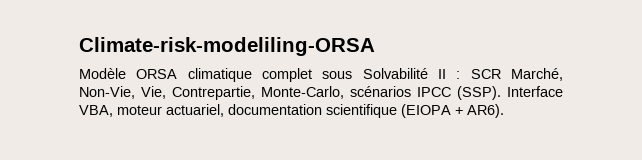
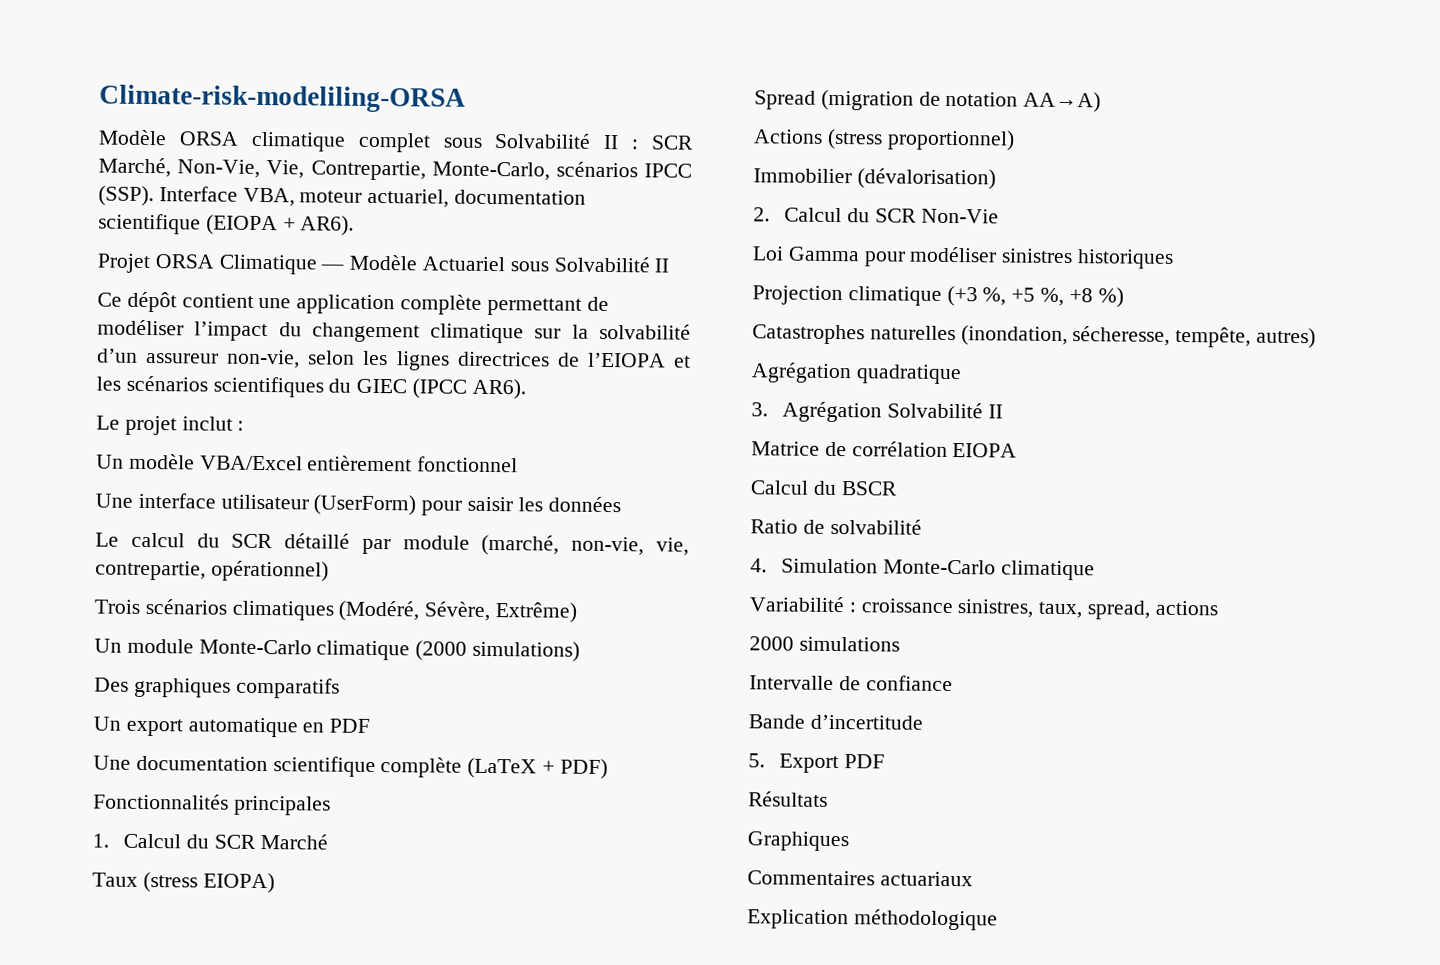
+ Projet ORSA Climatique — Modèle Actuariel sous Solvabilité II
+ Ce dépôt contient une application complète permettant de modéliser l’impact du changement climatique sur la solvabilité d’un assureur non-vie, selon les lignes directrices de l’EIOPA et les scénarios scientifiques du GIEC (IPCC AR6).
+ Le projet inclut :
+ Un modèle VBA/Excel entièrement fonctionnel
+ Une interface utilisateur (UserForm) pour saisir les données
+ Le calcul du SCR détaillé par module (marché, non-vie, vie, contrepartie, opérationnel)
+ Trois scénarios climatiques (Modéré, Sévère, Extrême)
+ Un module Monte-Carlo climatique (2000 simulations)
+ Des graphiques comparatifs
+ Un export automatique en PDF
+ Une documentation scientifique complète (LaTeX + PDF)
+ Fonctionnalités principales
+ 1. Calcul du SCR Marché
+ Taux (stress EIOPA)
+ Spread (migration de notation AA→A)
+ Actions (stress proportionnel)
+ Immobilier (dévalorisation)
+ 2. Calcul du SCR Non-Vie
+ Loi Gamma pour modéliser sinistres historiques
+ Projection climatique (+3 %, +5 %, +8 %)
+ Catastrophes naturelles (inondation, sécheresse, tempête, autres)
+ Agrégation quadratique
+ 3. Agrégation Solvabilité II
+ Matrice de corrélation EIOPA
+ Calcul du BSCR
+ Ratio de solvabilité
+ 4. Simulation Monte-Carlo climatique
+ Variabilité : croissance sinistres, taux, spread, actions
+ 2000 simulations
+ Intervalle de confiance
+ Bande d’incertitude
+ 5. Export PDF
+ Résultats
+ Graphiques
+ Commentaires actuariaux
+ Explication méthodologique

